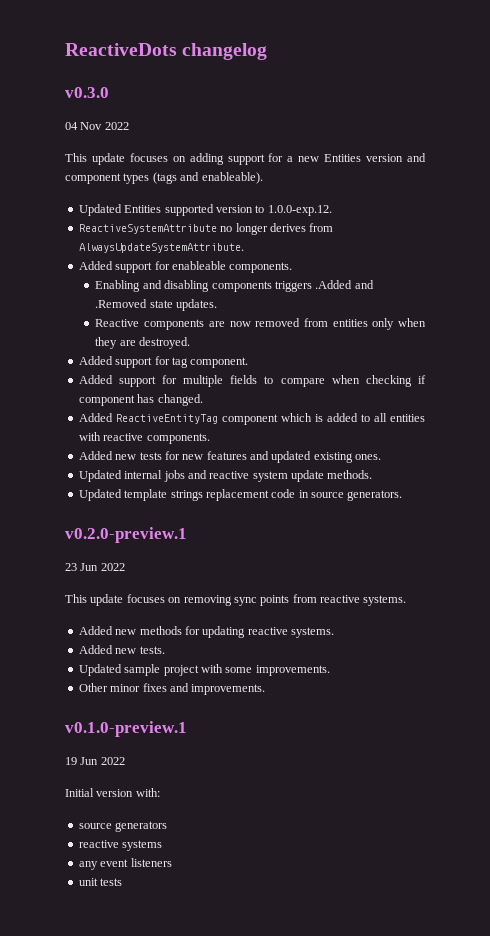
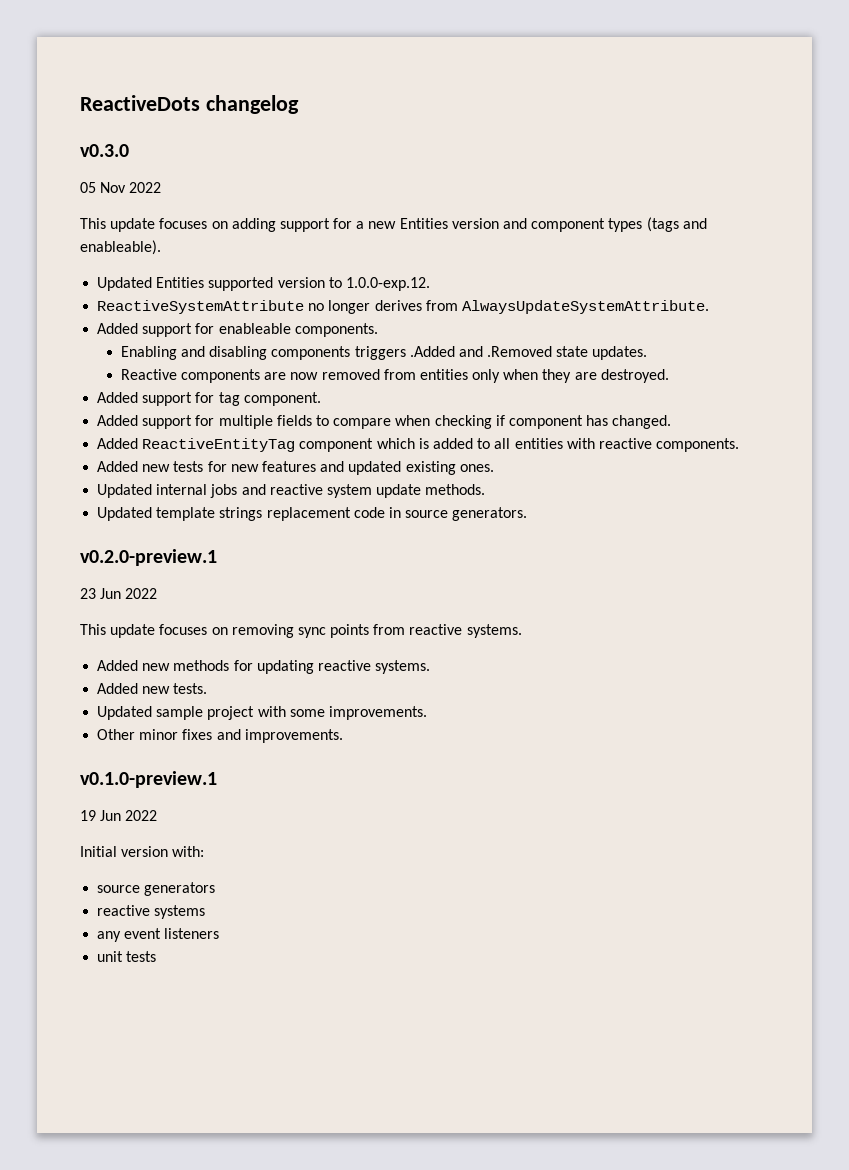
- 04 Nov 2022
+ 05 Nov 2022

